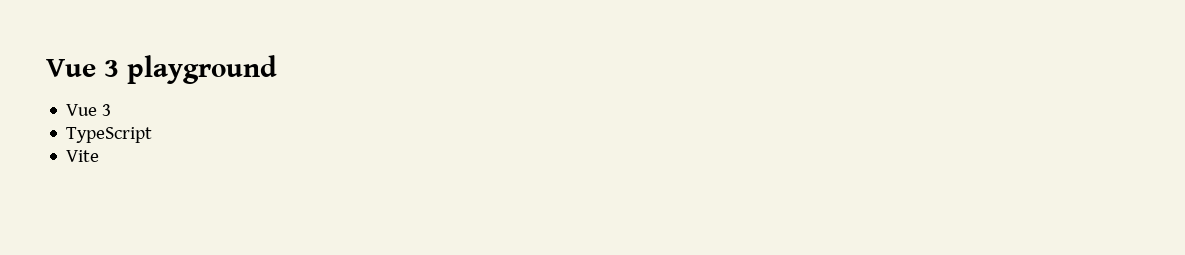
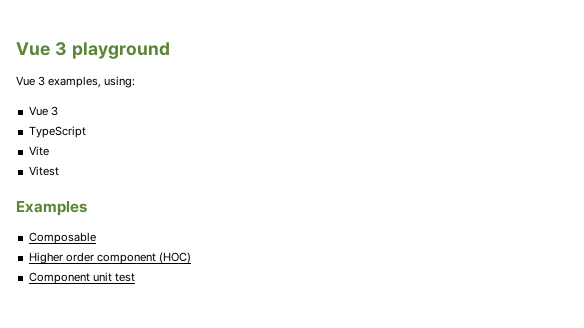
+ Vue 3 examples, using:
+ Vitest
+ Examples
+ Composable
+ Higher order component (HOC)
+ Component unit test

